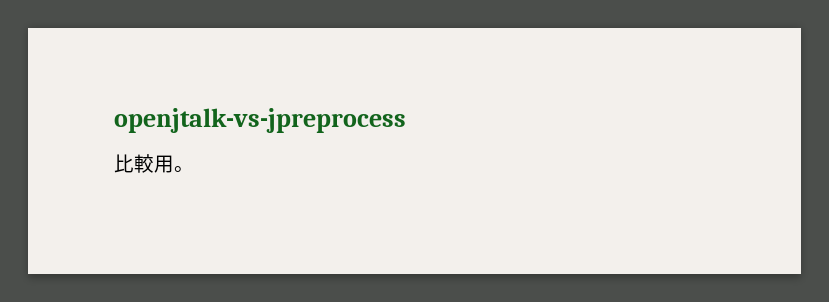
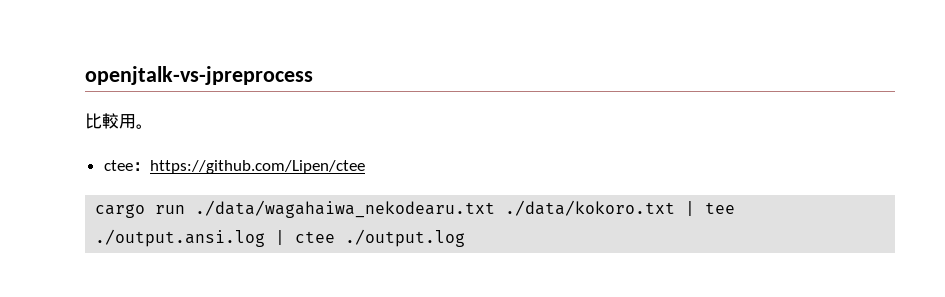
+ ctee：https://github.com/Lipen/ctee
+ cargo run ./data/wagahaiwa_nekodearu.txt ./data/kokoro.txt | tee ./output.ansi.log | ctee ./output.log

